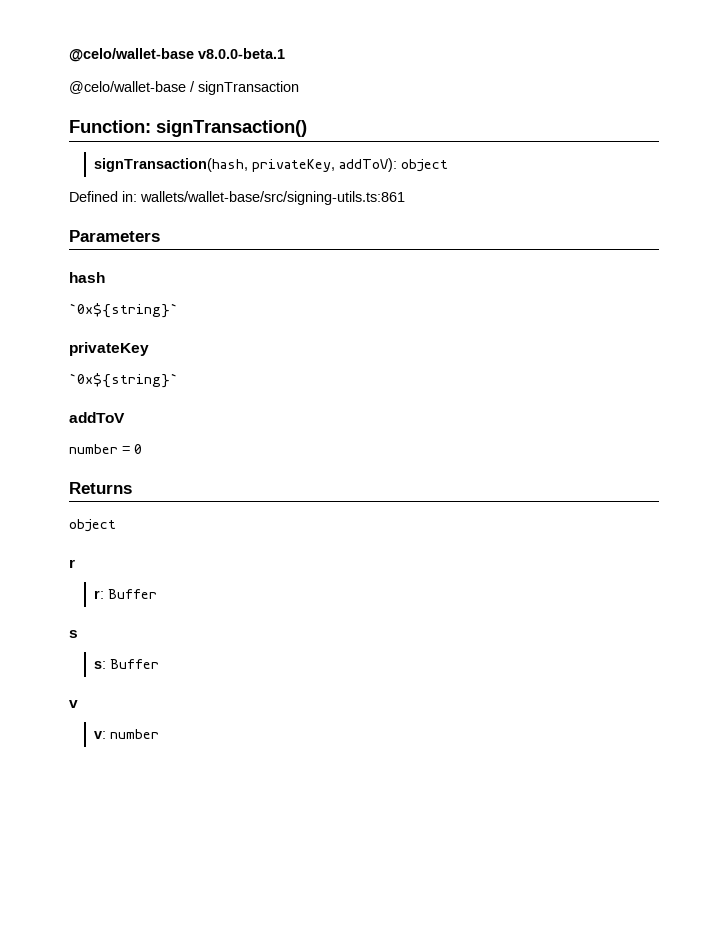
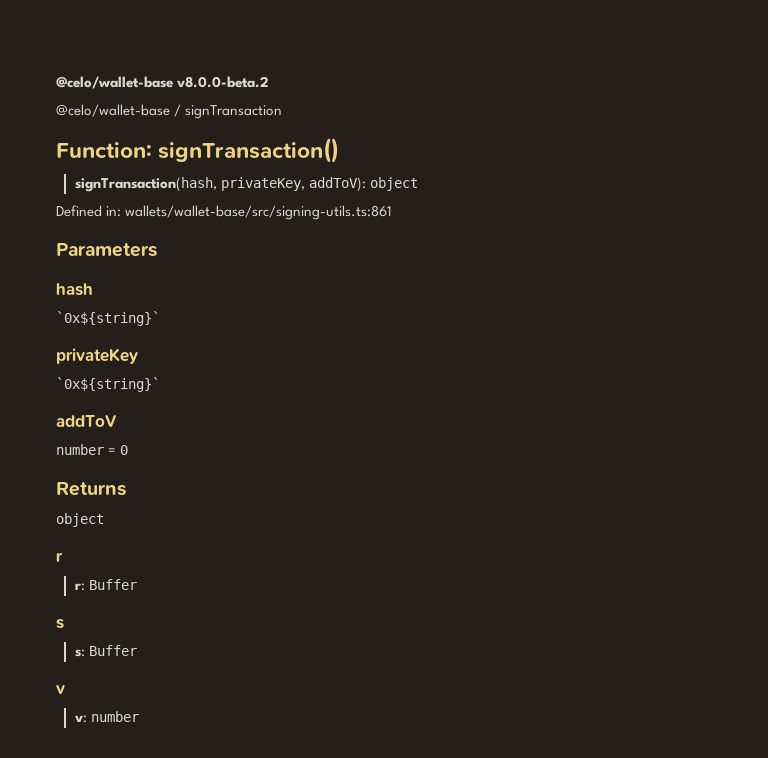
- @celo/wallet-base v8.0.0-beta.1
+ @celo/wallet-base v8.0.0-beta.2

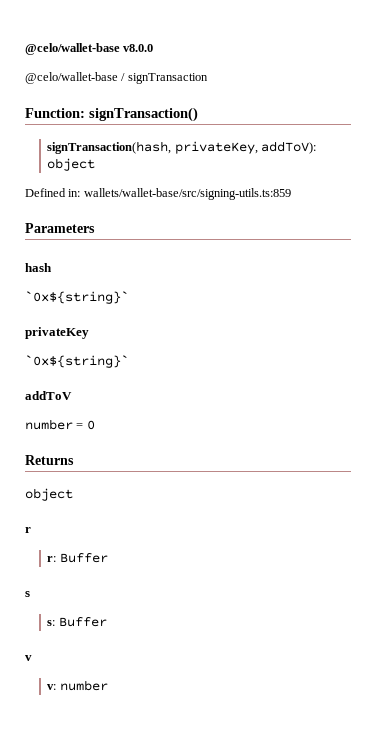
- @celo/wallet-base v8.0.0-beta.2
+ @celo/wallet-base v8.0.0
- Defined in: wallets/wallet-base/src/signing-utils.ts:861
+ Defined in: wallets/wallet-base/src/signing-utils.ts:859

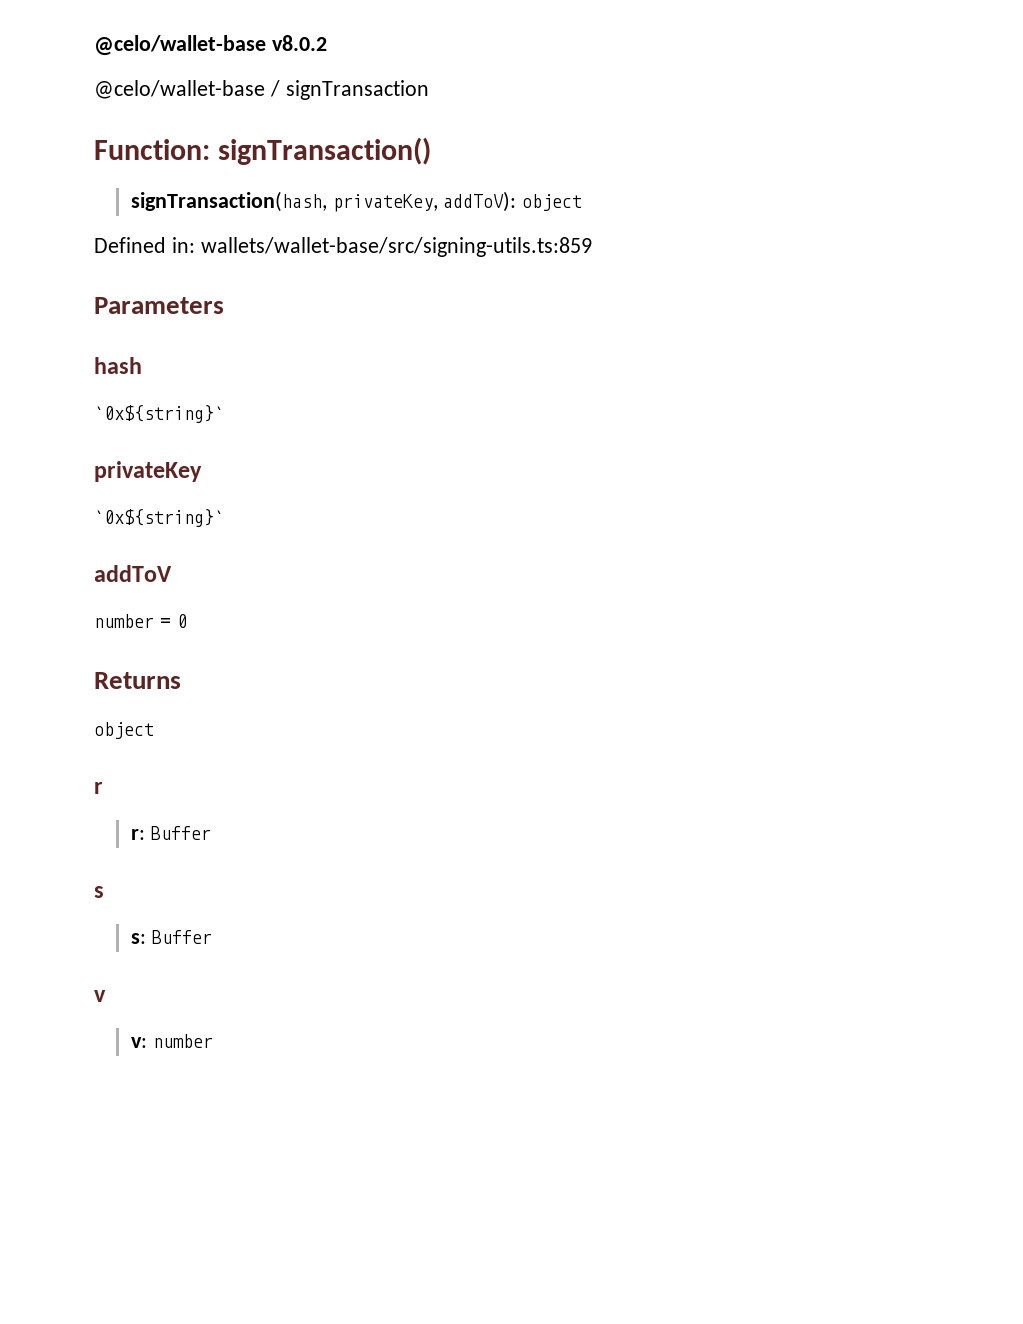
- @celo/wallet-base v8.0.0
+ @celo/wallet-base v8.0.2

